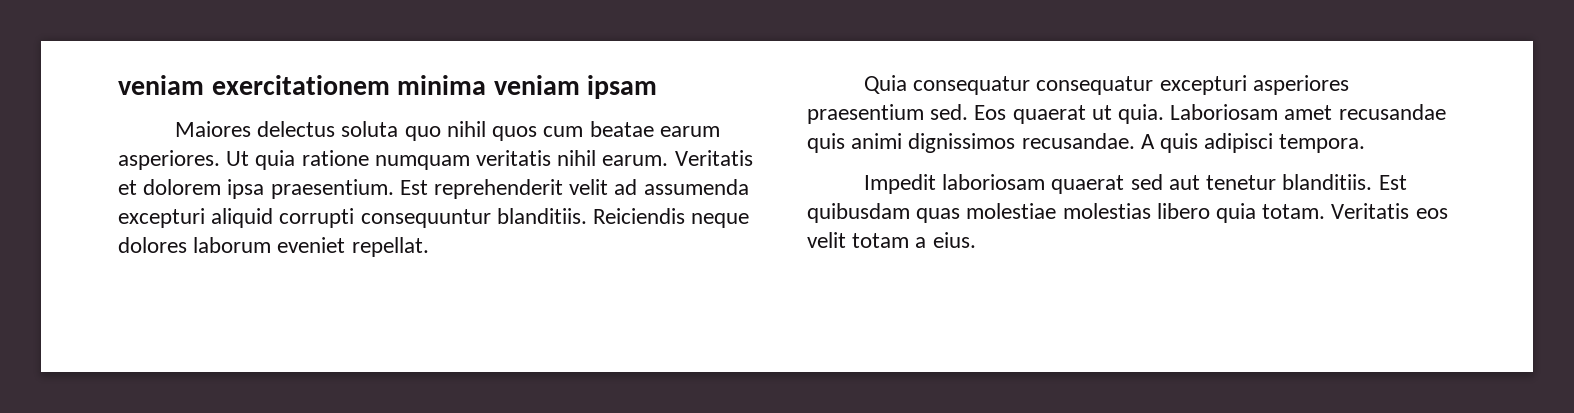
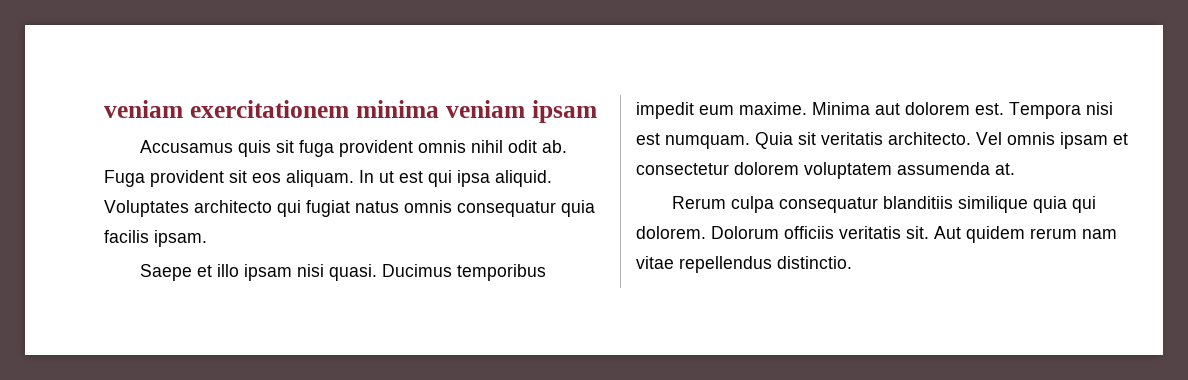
- Maiores delectus soluta quo nihil quos cum beatae earum asperiores. Ut quia ratione numquam veritatis nihil earum. Veritatis et dolorem ipsa praesentium. Est reprehenderit velit ad assumenda excepturi aliquid corrupti consequuntur blanditiis. Reiciendis neque dolores laborum eveniet repellat.
- Quia consequatur consequatur excepturi asperiores praesentium sed. Eos quaerat ut quia. Laboriosam amet recusandae quis animi dignissimos recusandae. A quis adipisci tempora.
- Impedit laboriosam quaerat sed aut tenetur blanditiis. Est quibusdam quas molestiae molestias libero quia totam. Veritatis eos velit totam a eius.
+ Accusamus quis sit fuga provident omnis nihil odit ab. Fuga provident sit eos aliquam. In ut est qui ipsa aliquid. Voluptates architecto qui fugiat natus omnis consequatur quia facilis ipsam.
+ Saepe et illo ipsam nisi quasi. Ducimus temporibus impedit eum maxime. Minima aut dolorem est. Tempora nisi est numquam. Quia sit veritatis architecto. Vel omnis ipsam et consectetur dolorem voluptatem assumenda at.
+ Rerum culpa consequatur blanditiis similique quia qui dolorem. Dolorum officiis veritatis sit. Aut quidem rerum nam vitae repellendus distinctio.

